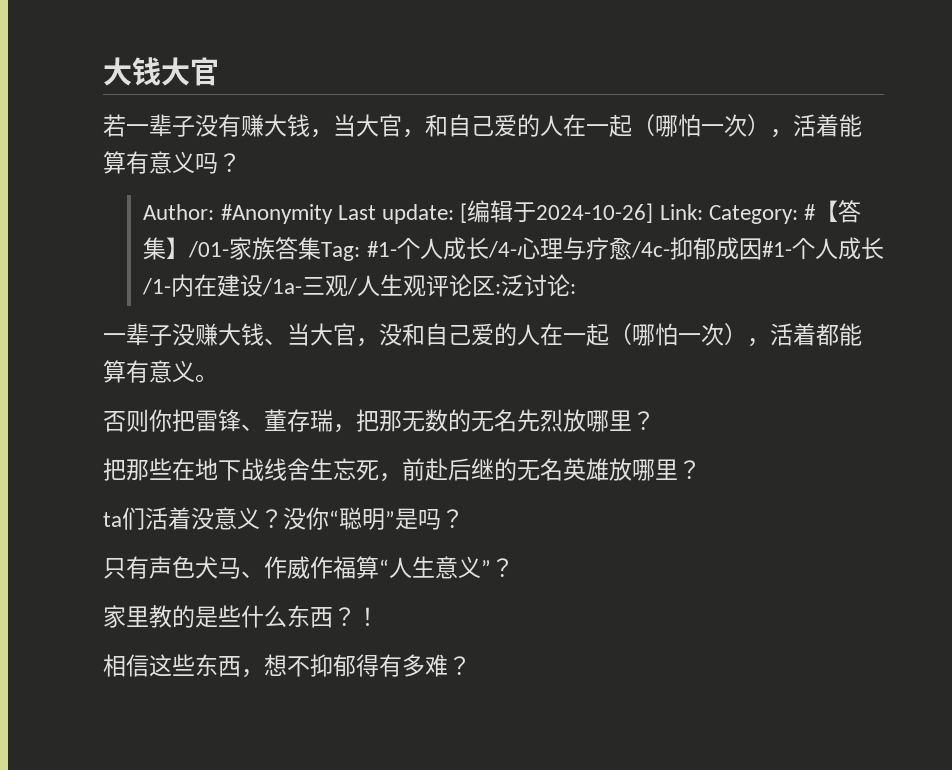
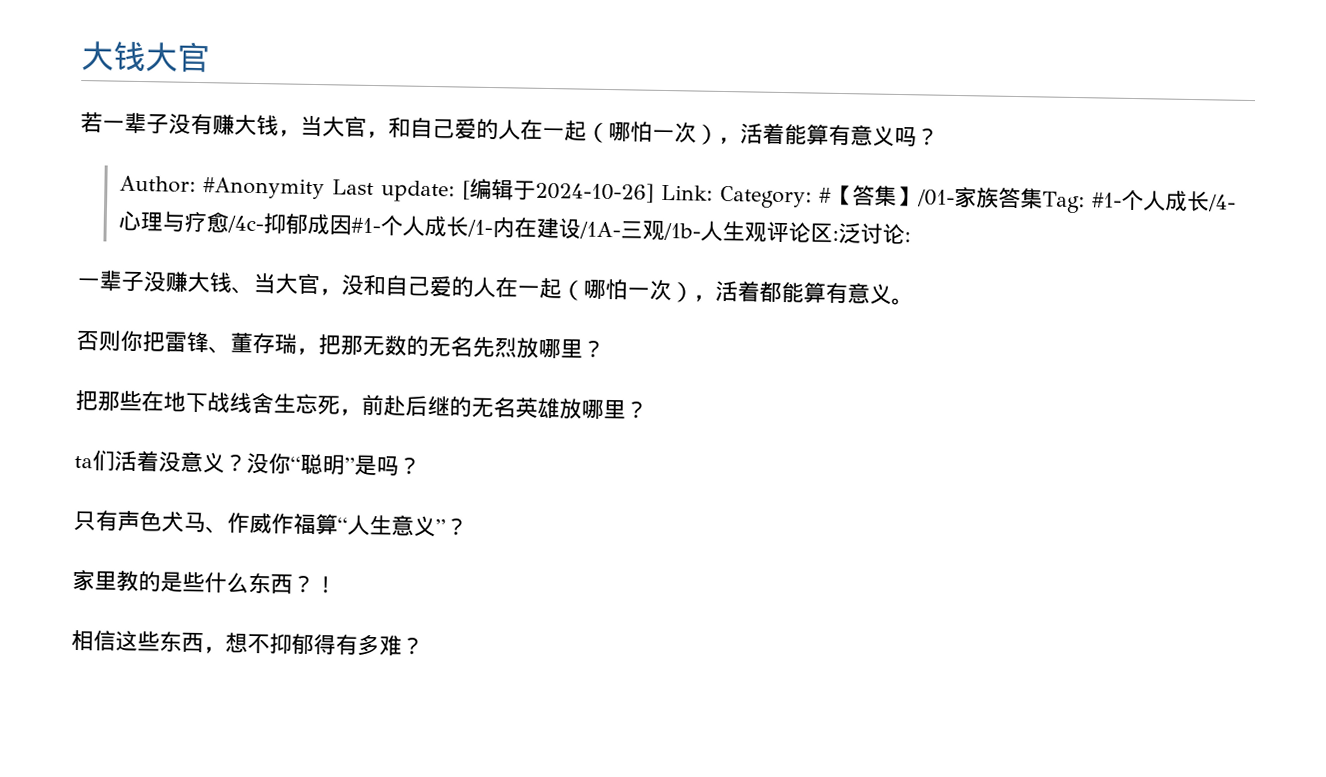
- Author: #Anonymity Last update: [编辑于2024-10-26] Link: Category: #【答集】/01-家族答集Tag: #1-个人成长/4-心理与疗愈/4c-抑郁成因#1-个人成长/1-内在建设/1a-三观/人生观评论区:泛讨论:
+ Author: #Anonymity Last update: [编辑于2024-10-26] Link: Category: #【答集】/01-家族答集Tag: #1-个人成长/4-心理与疗愈/4c-抑郁成因#1-个人成长/1-内在建设/1A-三观/1b-人生观评论区:泛讨论:

